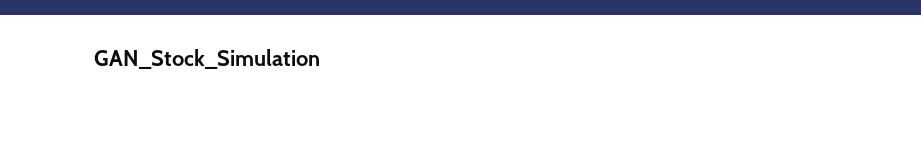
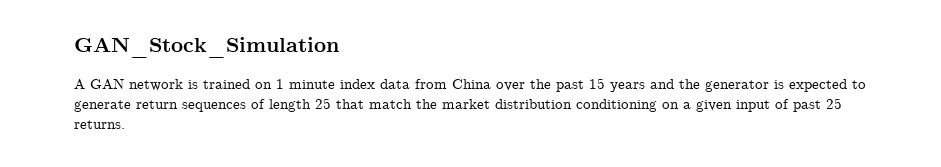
+ A GAN network is trained on 1 minute index data from China over the past 15 years and the generator is expected to generate return sequences of length 25 that match the market distribution conditioning on a given input of past 25 returns.

